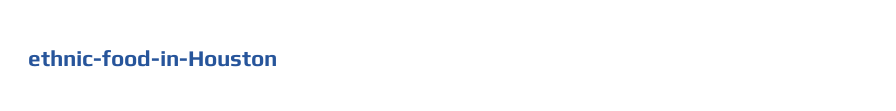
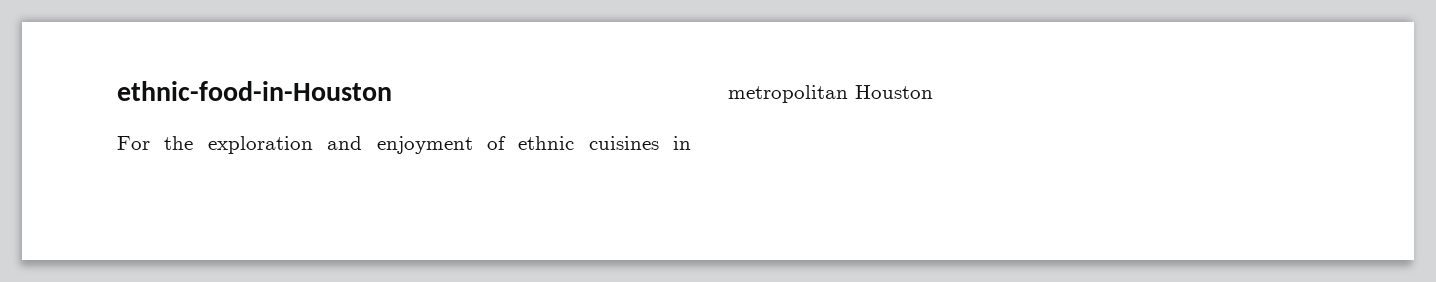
+ For the exploration and enjoyment of ethnic cuisines in metropolitan Houston

